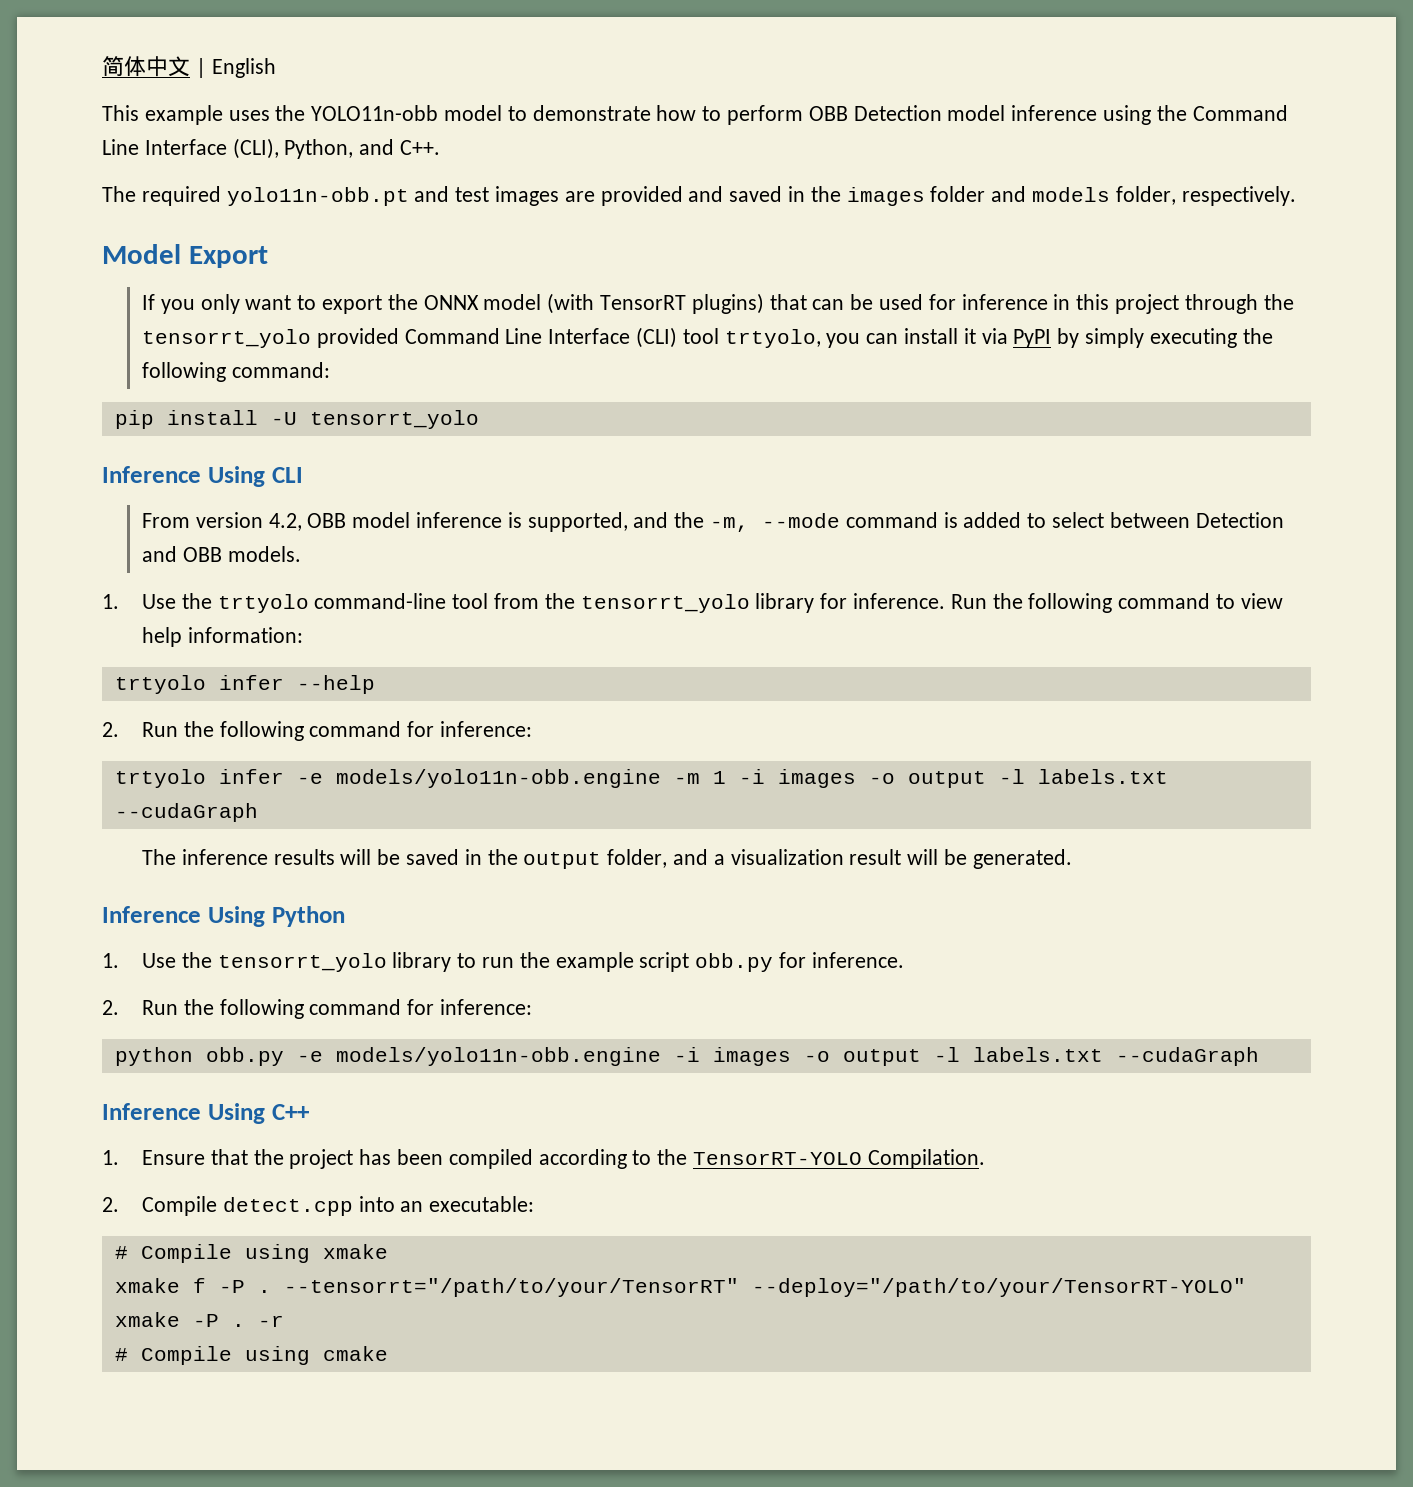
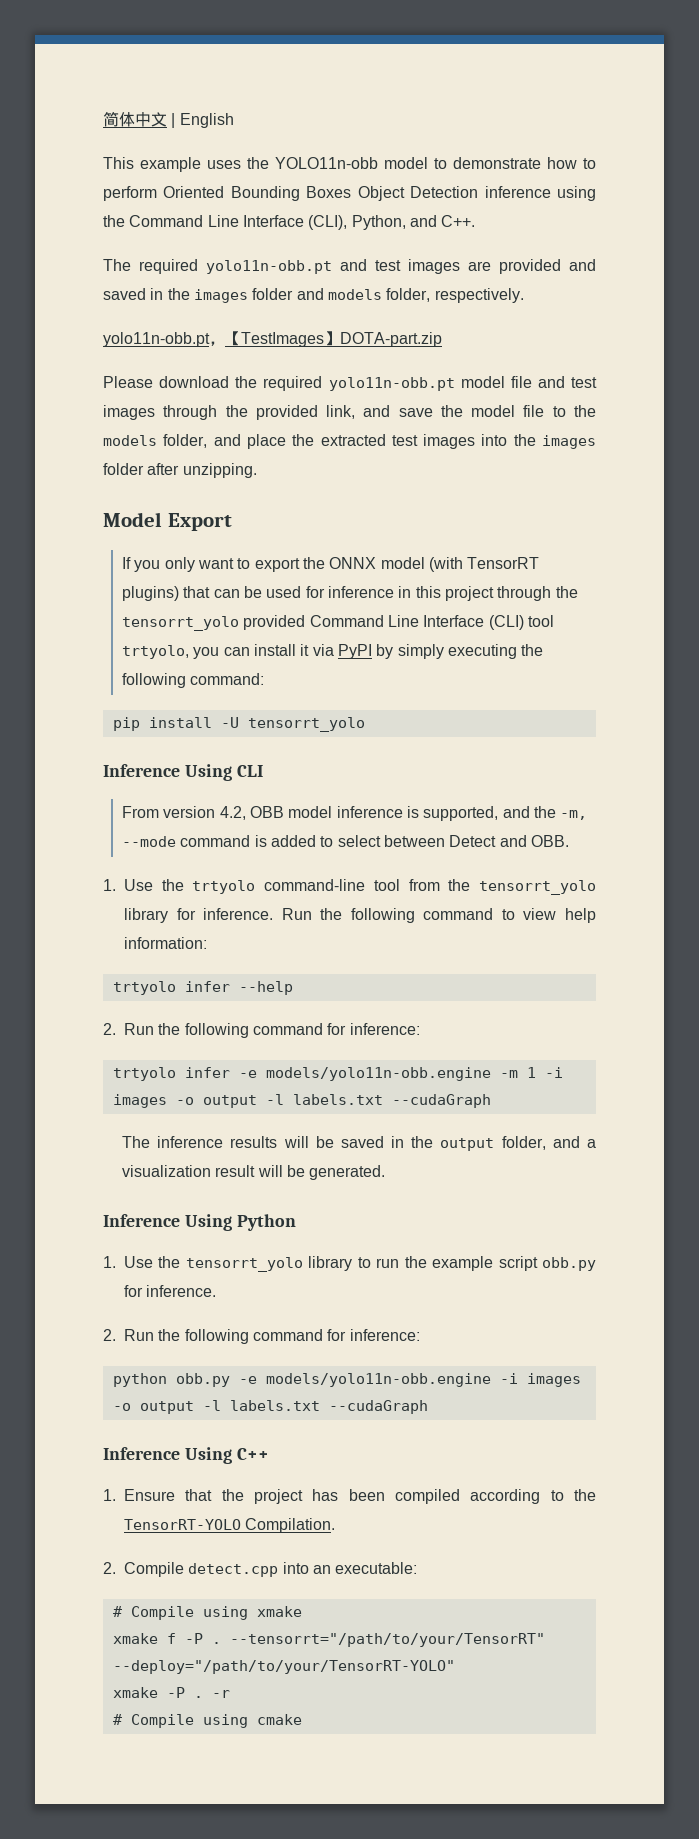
- This example uses the YOLO11n-obb model to demonstrate how to perform OBB Detection model inference using the Command Line Interface (CLI), Python, and C++.
+ This example uses the YOLO11n-obb model to demonstrate how to perform Oriented Bounding Boxes Object Detection inference using the Command Line Interface (CLI), Python, and C++.
+ yolo11n-obb.pt，【TestImages】DOTA-part.zip
+ Please download the required yolo11n-obb.pt model file and test images through the provided link, and save the model file to the models folder, and place the extracted test images into the images folder after unzipping.
- From version 4.2, OBB model inference is supported, and the -m, --mode command is added to select between Detection and OBB models.
+ From version 4.2, OBB model inference is supported, and the -m, --mode command is added to select between Detect and OBB.

